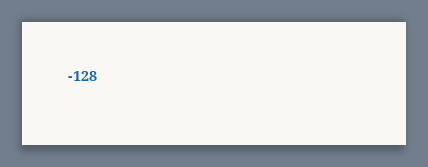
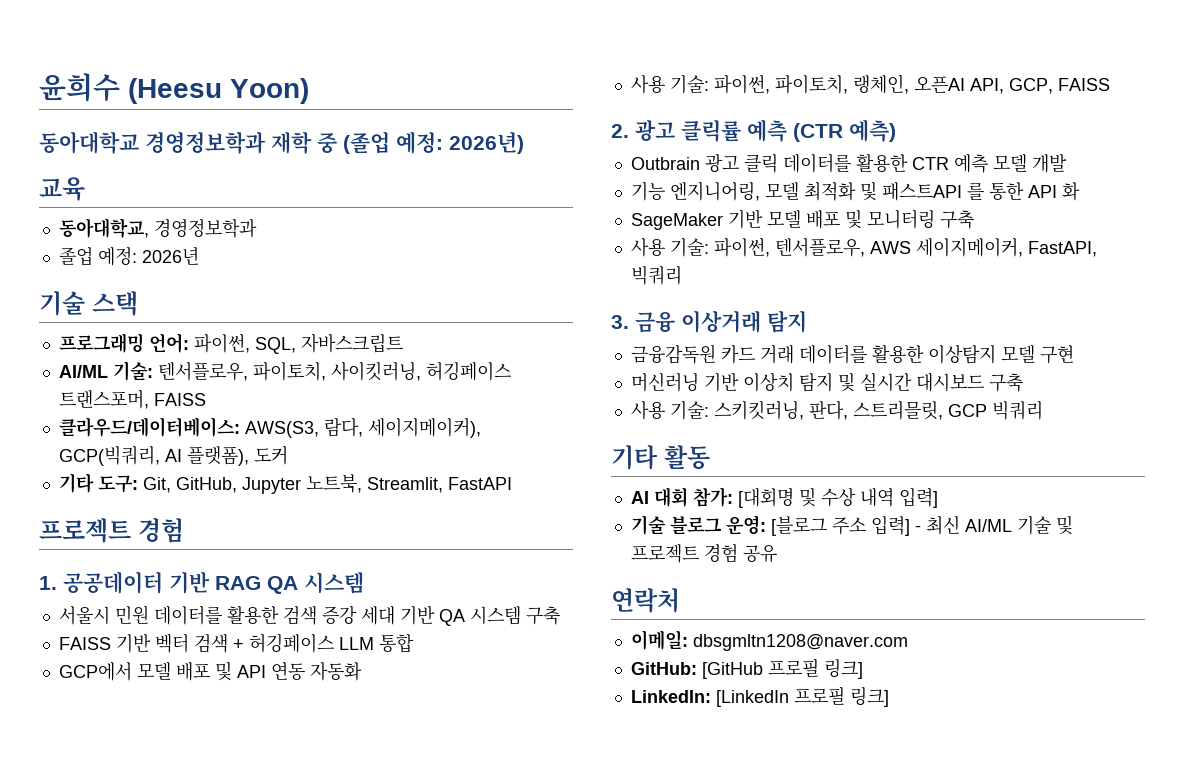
- -128
+ 윤희수 (Heesu Yoon)
+ 동아대학교 경영정보학과 재학 중 (졸업 예정: 2026년)
+ 교육
+ 동아대학교, 경영정보학과
+ 졸업 예정: 2026년
+ 기술 스택
+ 프로그래밍 언어: 파이썬, SQL, 자바스크립트
+ AI/ML 기술: 텐서플로우, 파이토치, 사이킷러닝, 허깅페이스 트랜스포머, FAISS
+ 클라우드/데이터베이스: AWS(S3, 람다, 세이지메이커), GCP(빅쿼리, AI 플랫폼), 도커
+ 기타 도구: Git, GitHub, Jupyter 노트북, Streamlit, FastAPI
+ 프로젝트 경험
+ 1. 공공데이터 기반 RAG QA 시스템
+ 서울시 민원 데이터를 활용한 검색 증강 세대 기반 QA 시스템 구축
+ FAISS 기반 벡터 검색 + 허깅페이스 LLM 통합
+ GCP에서 모델 배포 및 API 연동 자동화
+ 사용 기술: 파이썬, 파이토치, 랭체인, 오픈AI API, GCP, FAISS
+ 2. 광고 클릭률 예측 (CTR 예측)
+ Outbrain 광고 클릭 데이터를 활용한 CTR 예측 모델 개발
+ 기능 엔지니어링, 모델 최적화 및 패스트API 를 통한 API 화
+ SageMaker 기반 모델 배포 및 모니터링 구축
+ 사용 기술: 파이썬, 텐서플로우, AWS 세이지메이커, FastAPI, 빅쿼리
+ 3. 금융 이상거래 탐지
+ 금융감독원 카드 거래 데이터를 활용한 이상탐지 모델 구현
+ 머신러닝 기반 이상치 탐지 및 실시간 대시보드 구축
+ 사용 기술: 스키킷러닝, 판다, 스트리믈릿, GCP 빅쿼리
+ 기타 활동
+ AI 대회 참가: [대회명 및 수상 내역 입력]
+ 기술 블로그 운영: [블로그 주소 입력] - 최신 AI/ML 기술 및 프로젝트 경험 공유
+ 연락처
+ 이메일: dbsgmltn1208@naver.com
+ GitHub: [GitHub 프로필 링크]
+ LinkedIn: [LinkedIn 프로필 링크]

